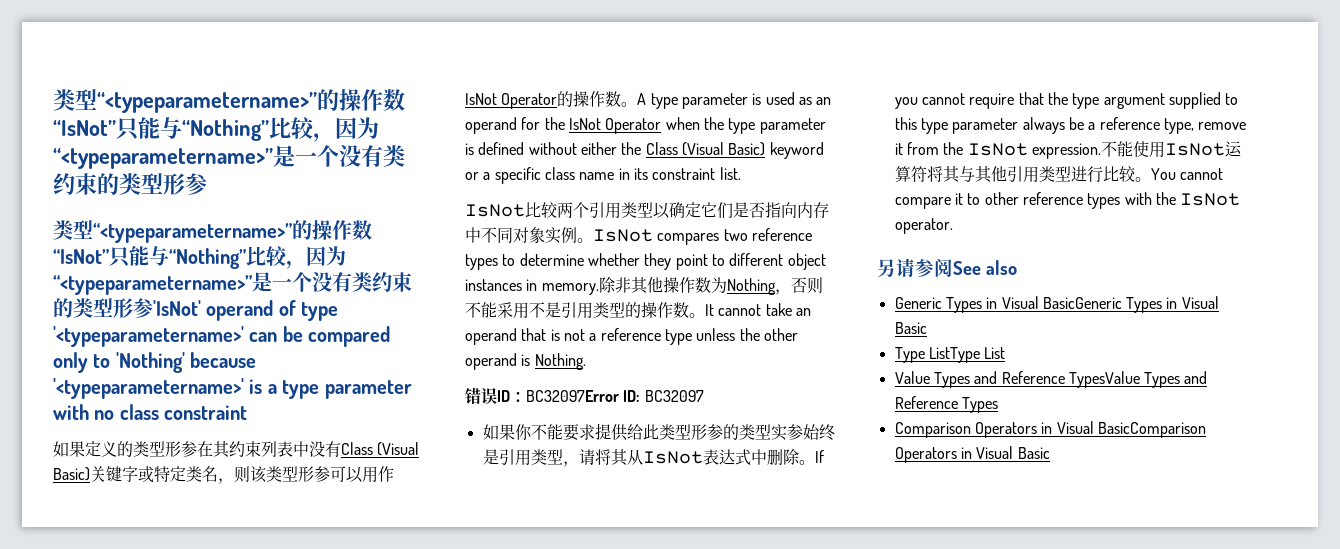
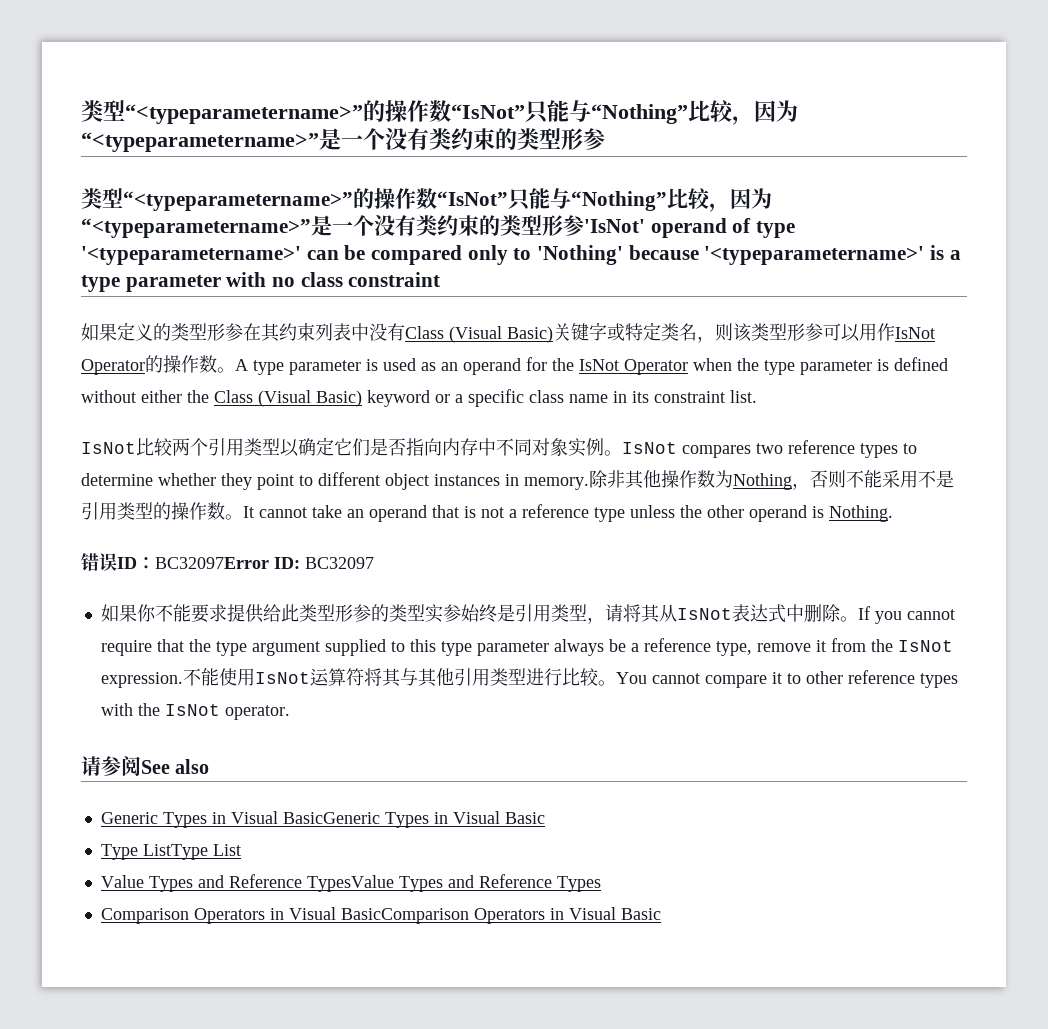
- 另请参阅See also
+ 请参阅See also

